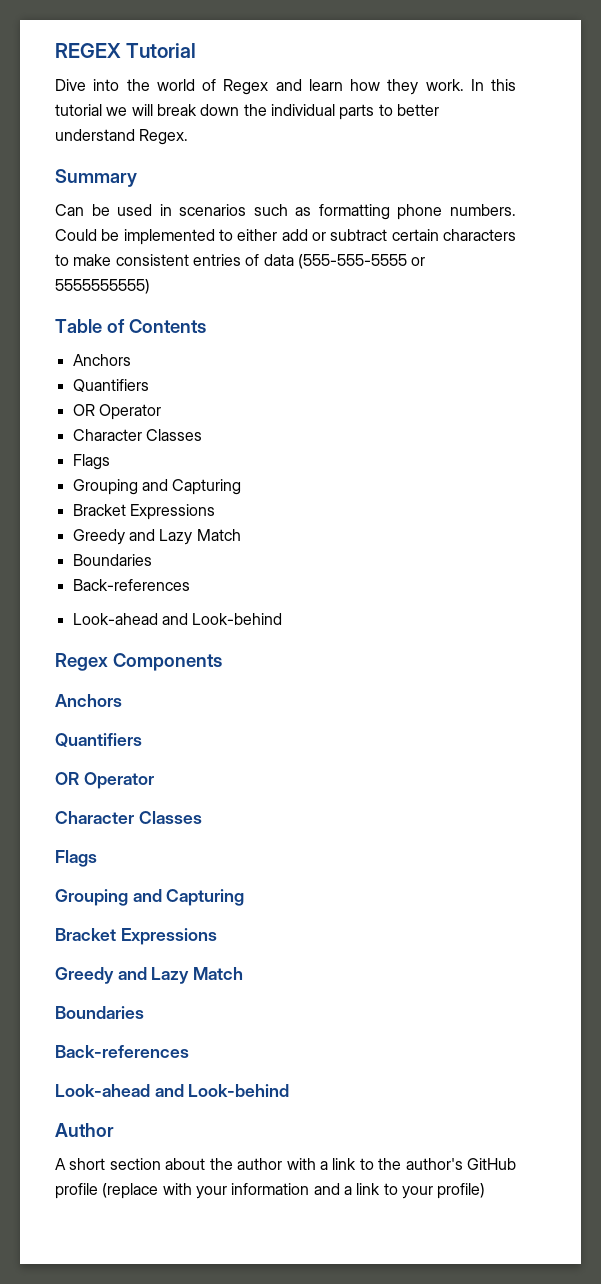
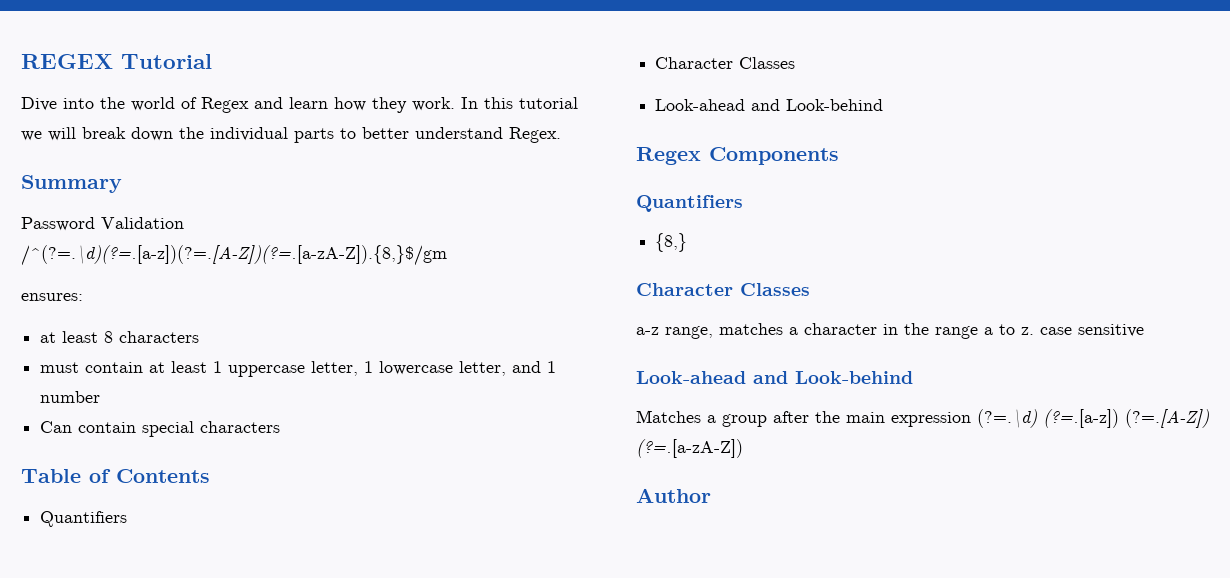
- Can be used in scenarios such as formatting phone numbers. Could be implemented to either add or subtract certain characters to make consistent entries of data (555-555-5555 or 5555555555)
+ Password Validation /^(?=.\d)(?=.[a-z])(?=.[A-Z])(?=.[a-zA-Z]).{8,}$/gm
+ ensures:
+ at least 8 characters
+ must contain at least 1 uppercase letter, 1 lowercase letter, and 1 number
+ Can contain special characters
  Table of Contents
- Anchors
  Quantifiers
- OR Operator
  Character Classes
- Flags
- Grouping and Capturing
- Bracket Expressions
- Greedy and Lazy Match
- Boundaries
- Back-references
  Regex Components
- Anchors
  Quantifiers
- OR Operator
+ {8,}
  Character Classes
- Flags
- Grouping and Capturing
- Bracket Expressions
- Greedy and Lazy Match
- Boundaries
- Back-references
+ a-z range, matches a character in the range a to z. case sensitive
  Look-ahead and Look-behind
+ Matches a group after the main expression (?=.\d) (?=.[a-z]) (?=.[A-Z]) (?=.[a-zA-Z])
  Author
- A short section about the author with a link to the author's GitHub profile (replace with your information and a link to your profile)

